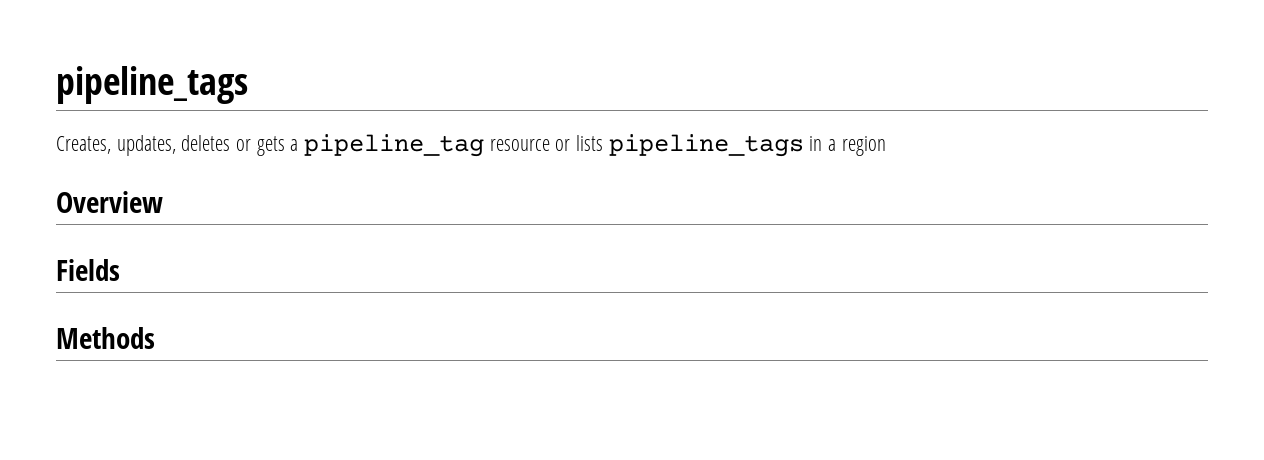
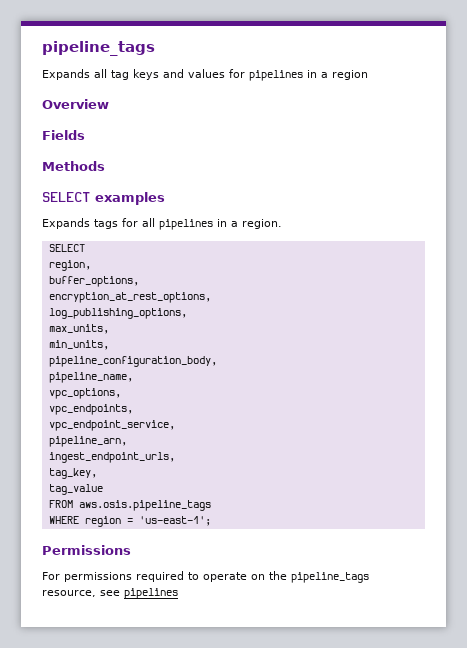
- Creates, updates, deletes or gets a pipeline_tag resource or lists pipeline_tags in a region
+ Expands all tag keys and values for pipelines in a region
+ SELECT examples
+ Expands tags for all pipelines in a region.
+ SELECT
+ region,
+ buffer_options,
+ encryption_at_rest_options,
+ log_publishing_options,
+ max_units,
+ min_units,
+ pipeline_configuration_body,
+ pipeline_name,
+ vpc_options,
+ vpc_endpoints,
+ vpc_endpoint_service,
+ pipeline_arn,
+ ingest_endpoint_urls,
+ tag_key,
+ tag_value
+ FROM aws.osis.pipeline_tags
+ WHERE region = 'us-east-1';
+ Permissions
+ For permissions required to operate on the pipeline_tags resource, see pipelines

